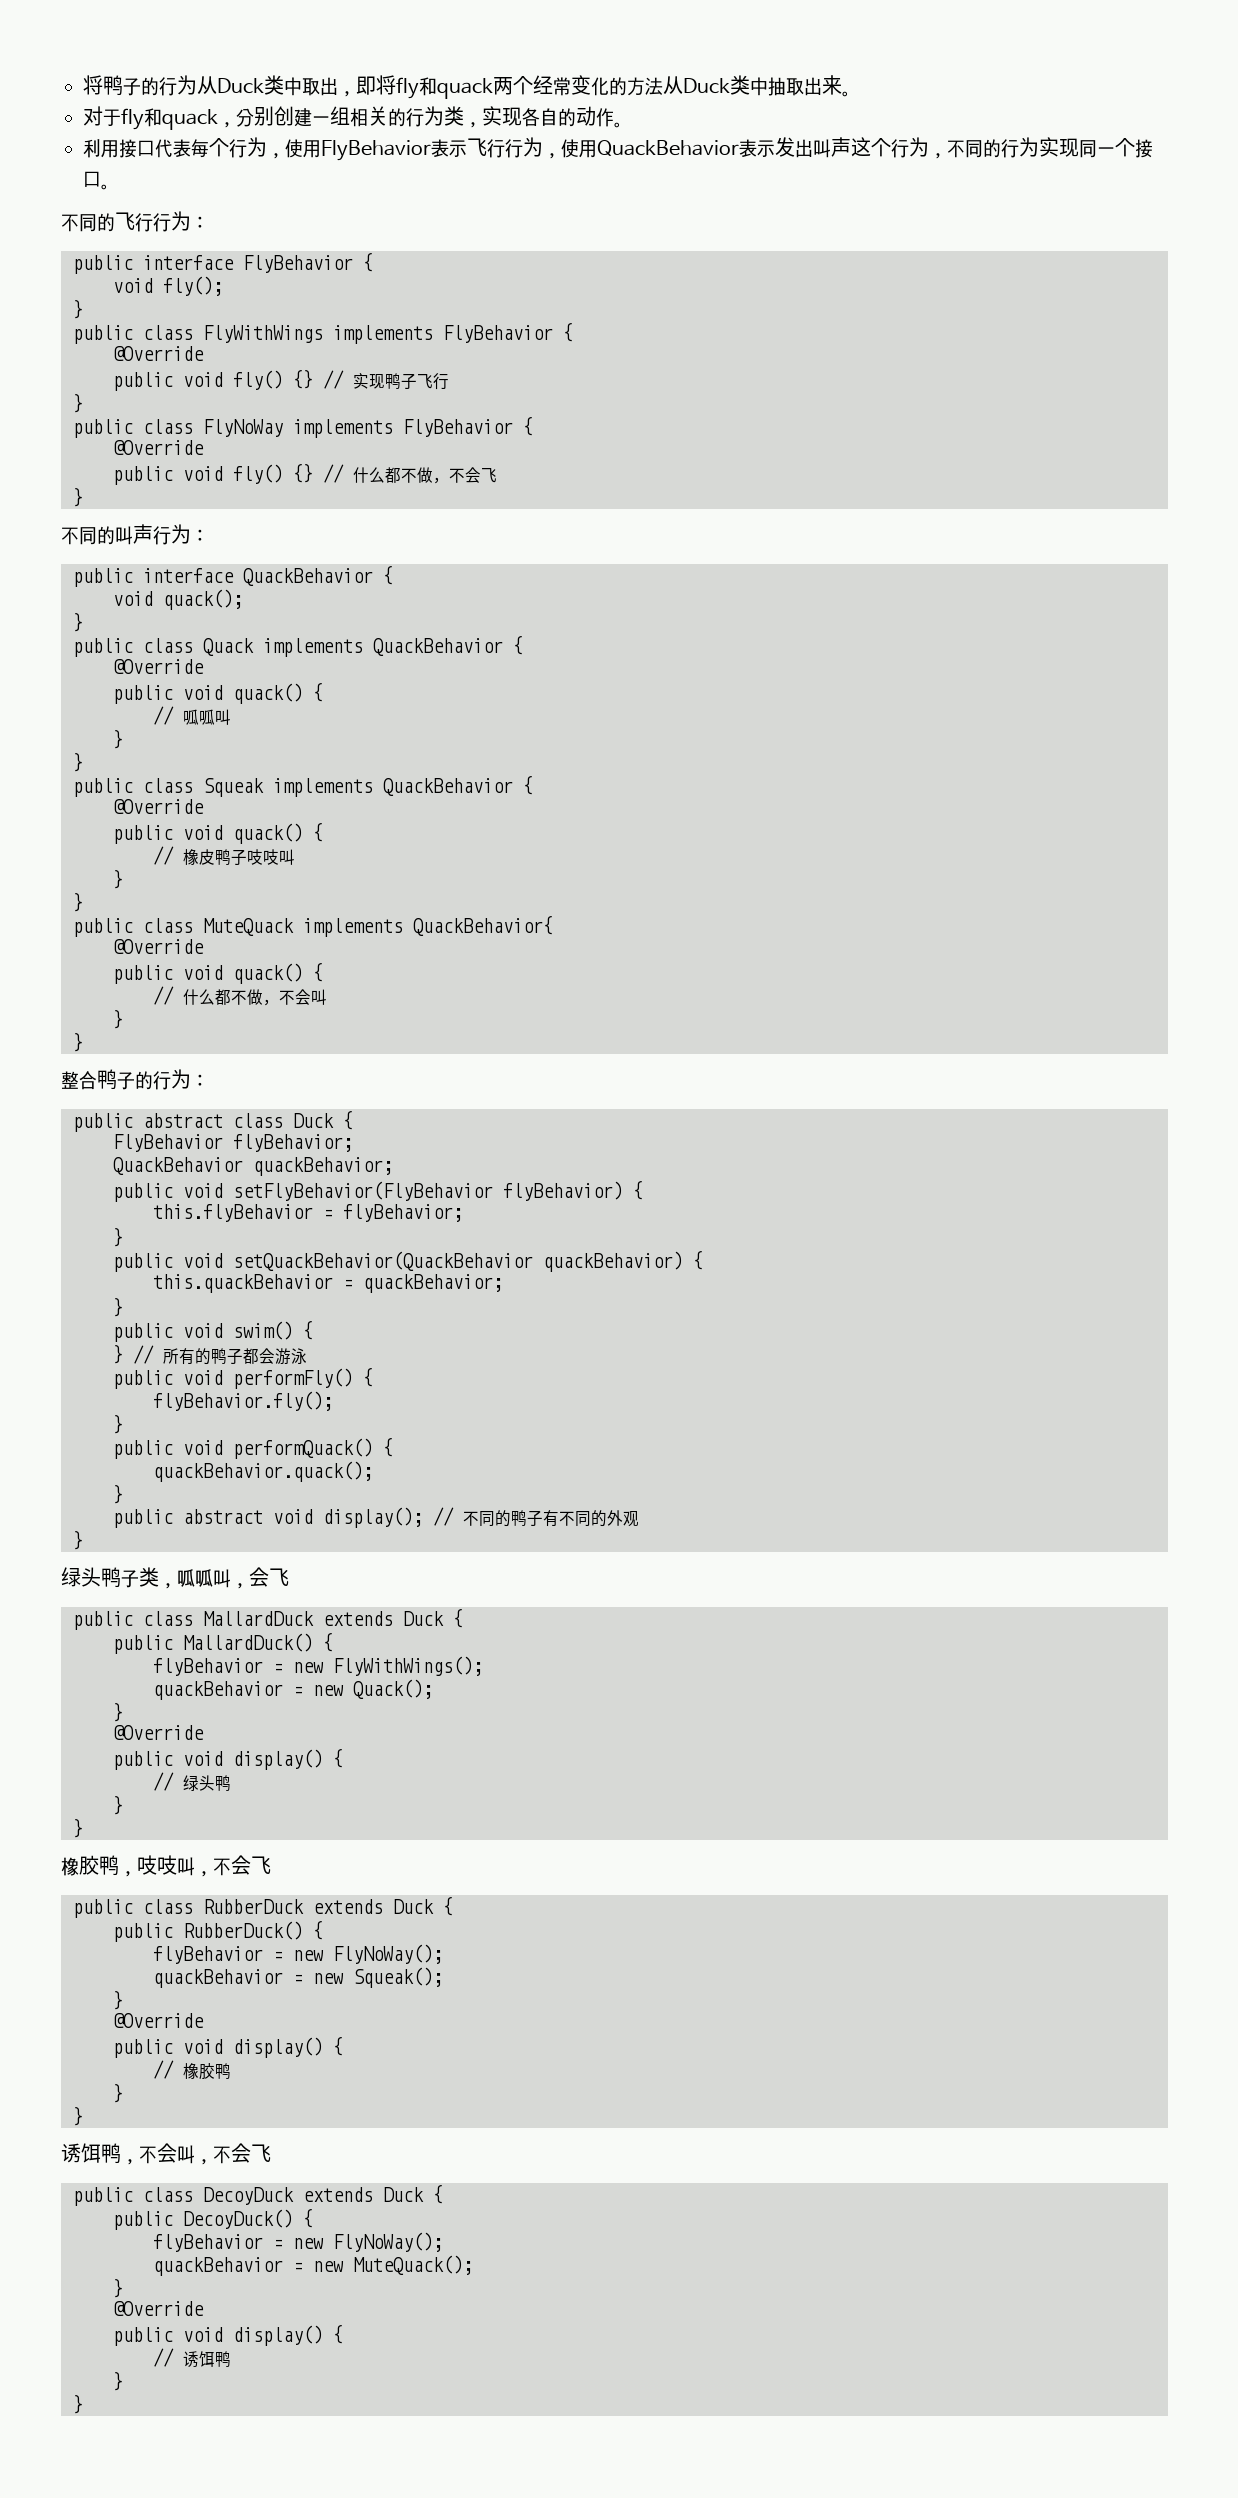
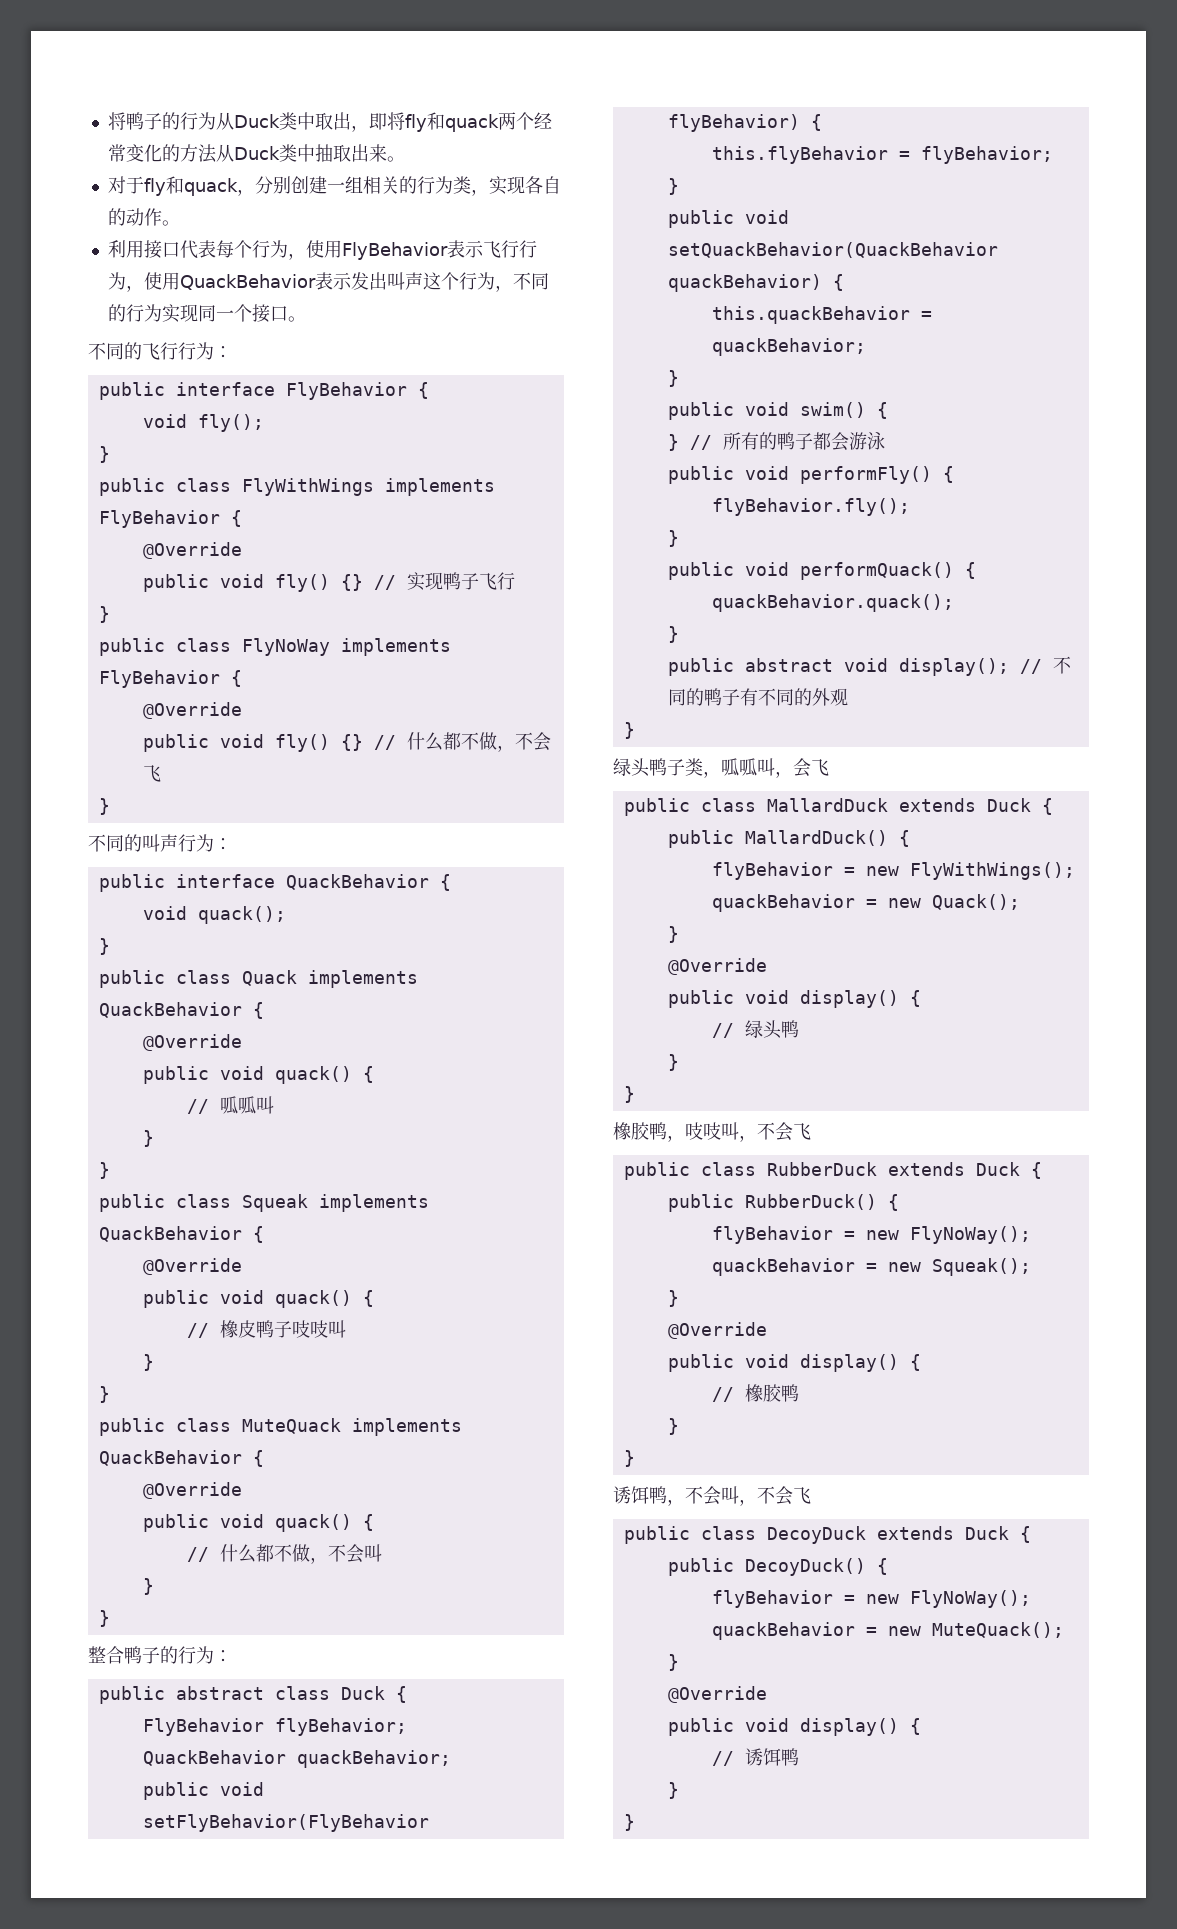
- public class MuteQuack implements QuackBehavior{
+ public class MuteQuack implements QuackBehavior {

